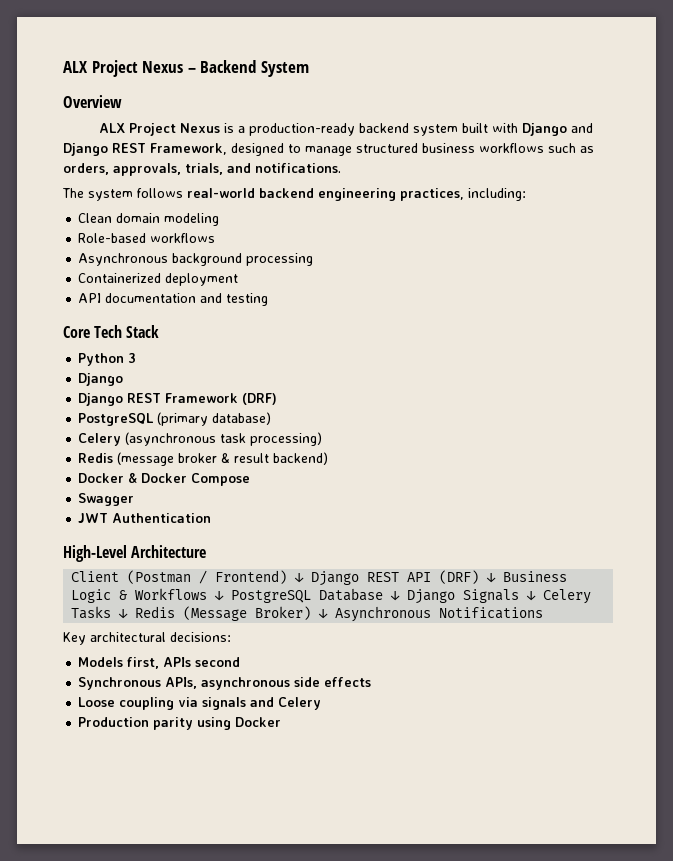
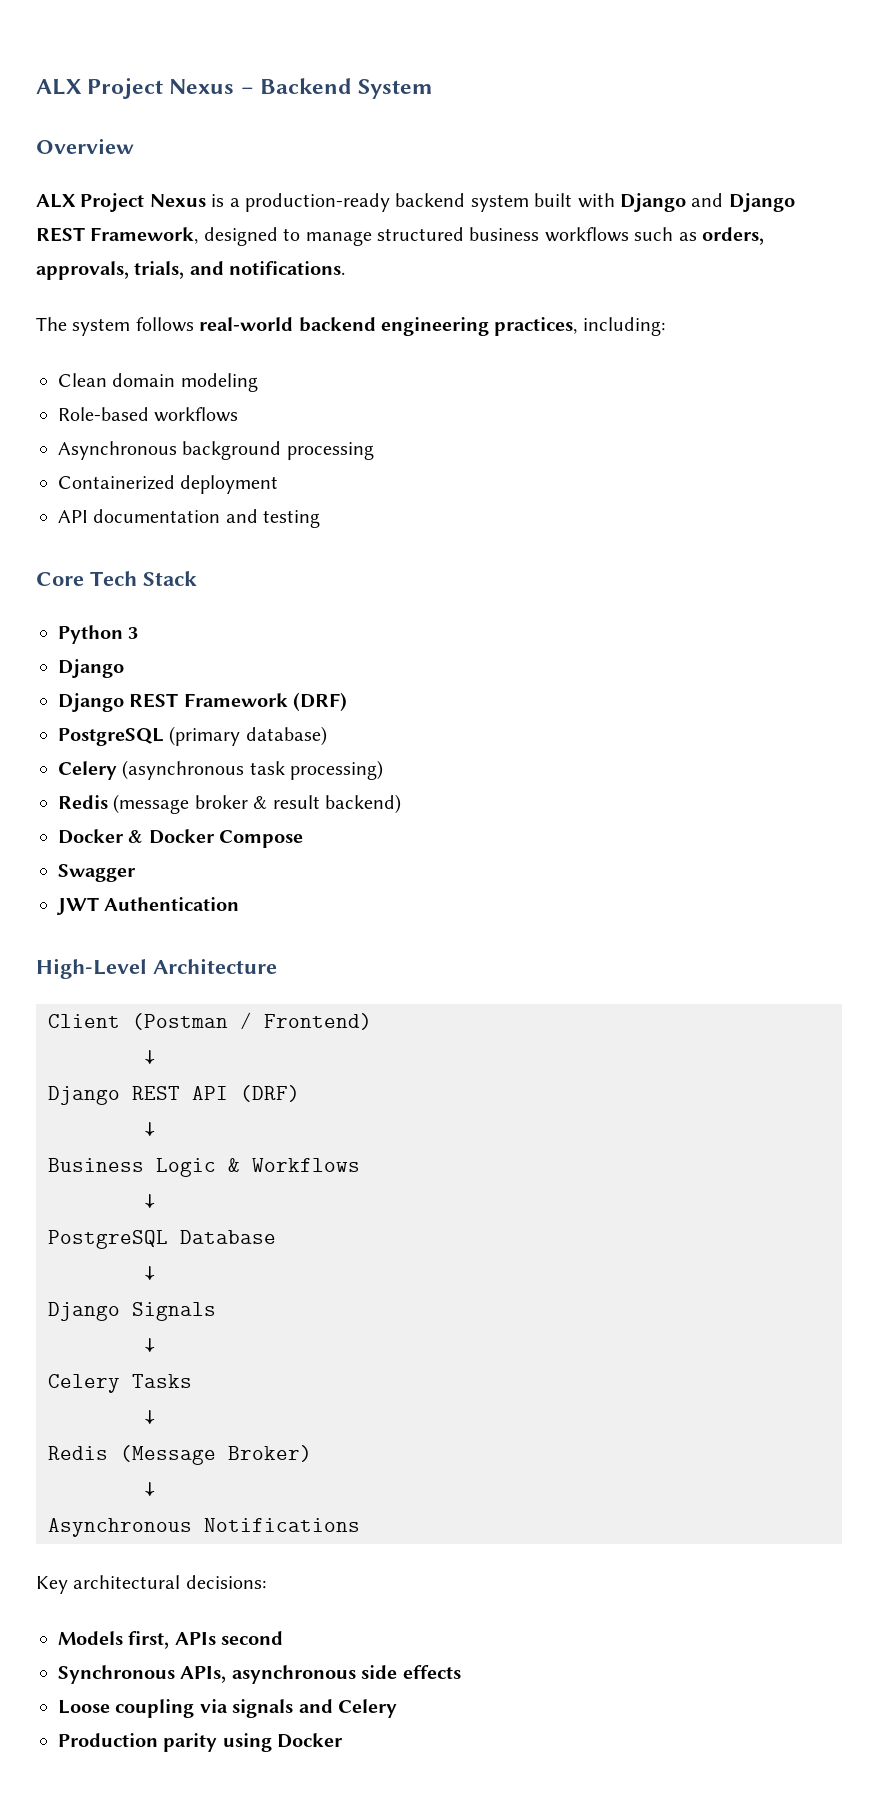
- Client (Postman / Frontend) ↓ Django REST API (DRF) ↓ Business Logic & Workflows ↓ PostgreSQL Database ↓ Django Signals ↓ Celery Tasks ↓ Redis (Message Broker) ↓ Asynchronous Notifications
+ Client (Postman / Frontend)
+ ↓
+ Django REST API (DRF)
+ ↓
+ Business Logic & Workflows
+ ↓
+ PostgreSQL Database
+ ↓
+ Django Signals
+ ↓
+ Celery Tasks
+ ↓
+ Redis (Message Broker)
+ ↓
+ Asynchronous Notifications

